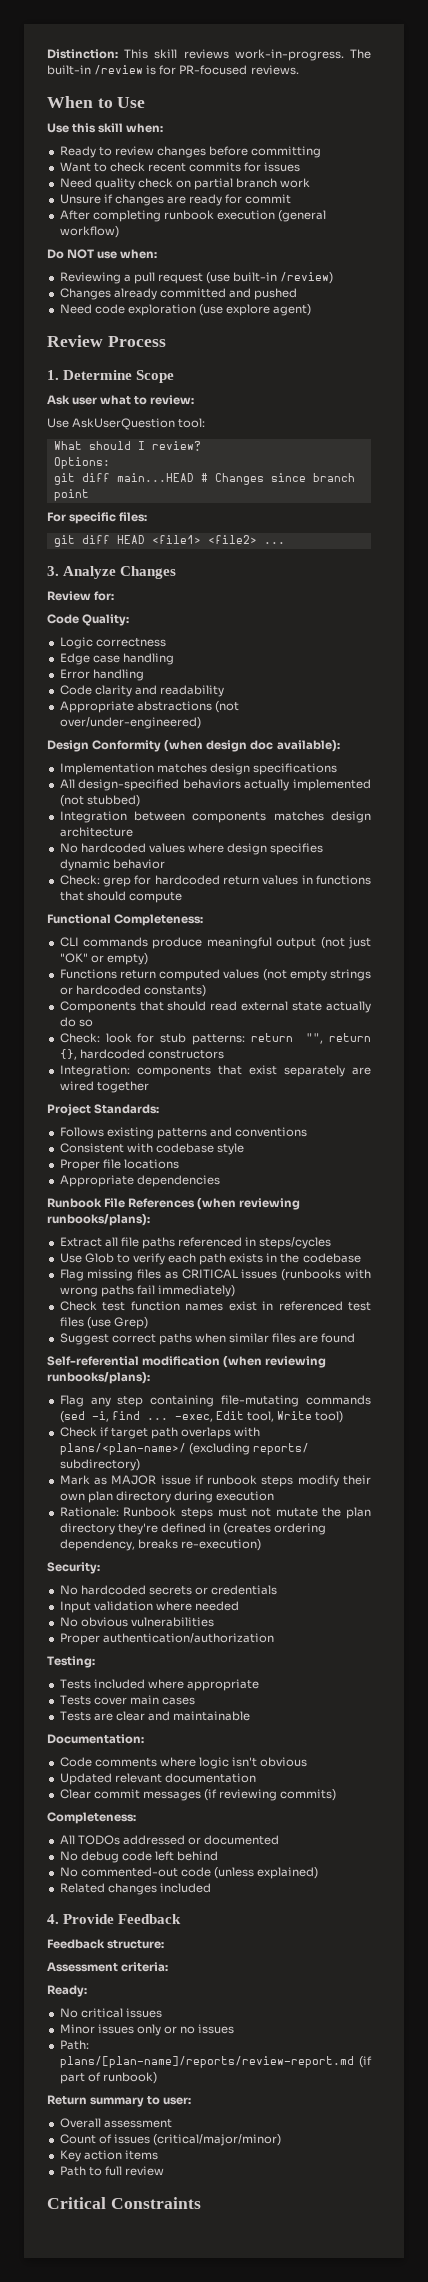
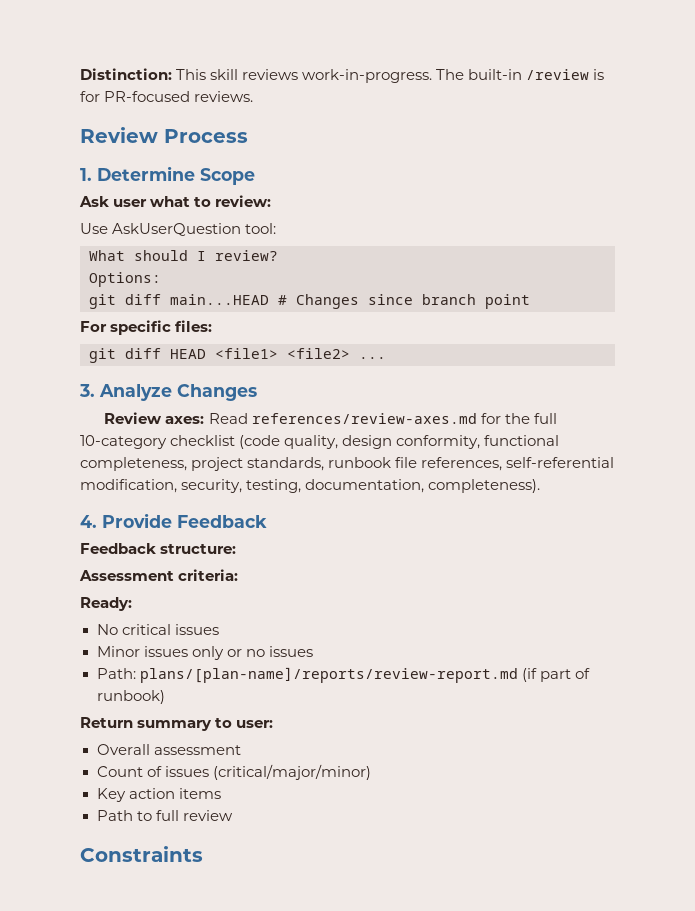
- When to Use
- Use this skill when:
- Ready to review changes before committing
- Want to check recent commits for issues
- Need quality check on partial branch work
- Unsure if changes are ready for commit
- After completing runbook execution (general workflow)
- Do NOT use when:
- Reviewing a pull request (use built-in /review)
- Changes already committed and pushed
- Need code exploration (use explore agent)
- Review for:
- Code Quality:
- Logic correctness
- Edge case handling
- Error handling
- Code clarity and readability
- Appropriate abstractions (not over/under-engineered)
- Design Conformity (when design doc available):
- Implementation matches design specifications
- All design-specified behaviors actually implemented (not stubbed)
- Integration between components matches design architecture
- No hardcoded values where design specifies dynamic behavior
- Check: grep for hardcoded return values in functions that should compute
- Functional Completeness:
- CLI commands produce meaningful output (not just "OK" or empty)
- Functions return computed values (not empty strings or hardcoded constants)
- Components that should read external state actually do so
- Check: look for stub patterns: return "", return {}, hardcoded constructors
- Integration: components that exist separately are wired together
- Project Standards:
- Follows existing patterns and conventions
- Consistent with codebase style
- Proper file locations
- Appropriate dependencies
- Runbook File References (when reviewing runbooks/plans):
- Extract all file paths referenced in steps/cycles
- Use Glob to verify each path exists in the codebase
- Flag missing files as CRITICAL issues (runbooks with wrong paths fail immediately)
- Check test function names exist in referenced test files (use Grep)
- Suggest correct paths when similar files are found
- Self-referential modification (when reviewing runbooks/plans):
- Flag any step containing file-mutating commands (sed -i, find ... -exec, Edit tool, Write tool)
- Check if target path overlaps with plans/<plan-name>/ (excluding reports/ subdirectory)
- Mark as MAJOR issue if runbook steps modify their own plan directory during execution
- Rationale: Runbook steps must not mutate the plan directory they're defined in (creates ordering dependency, breaks re-execution)
- Security:
- No hardcoded secrets or credentials
- Input validation where needed
- No obvious vulnerabilities
- Proper authentication/authorization
- Testing:
- Tests included where appropriate
- Tests cover main cases
- Tests are clear and maintainable
- Documentation:
- Code comments where logic isn't obvious
- Updated relevant documentation
- Clear commit messages (if reviewing commits)
- Completeness:
- All TODOs addressed or documented
- No debug code left behind
- No commented-out code (unless explained)
- Related changes included
+ Review axes: Read references/review-axes.md for the full 10-category checklist (code quality, design conformity, functional completeness, project standards, runbook file references, self-referential modification, security, testing, documentation, completeness).
- Critical Constraints
+ Constraints

